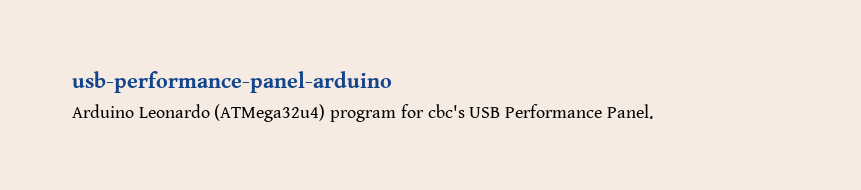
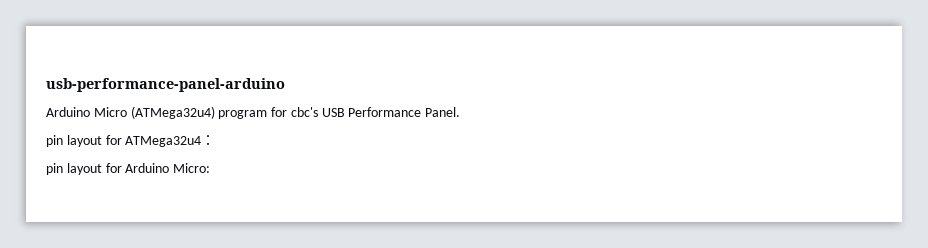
- Arduino Leonardo (ATMega32u4) program for cbc's USB Performance Panel.
+ Arduino Micro (ATMega32u4) program for cbc's USB Performance Panel.
+ pin layout for ATMega32u4：
+ pin layout for Arduino Micro:

